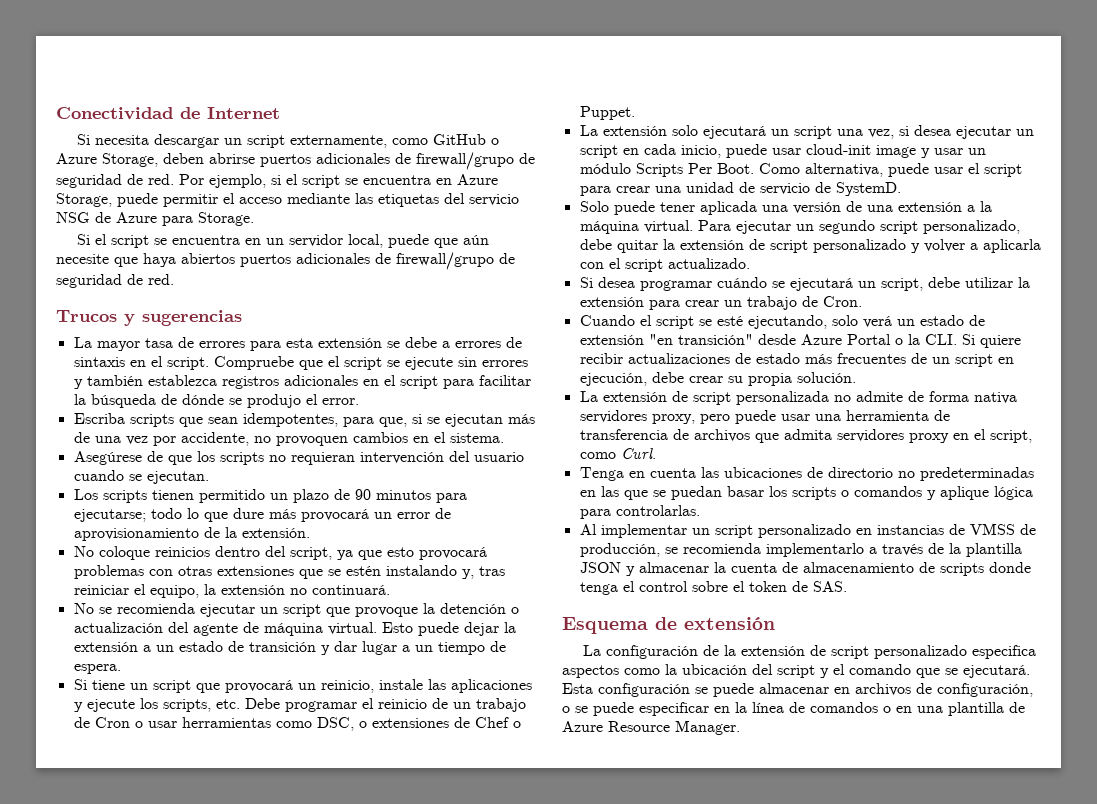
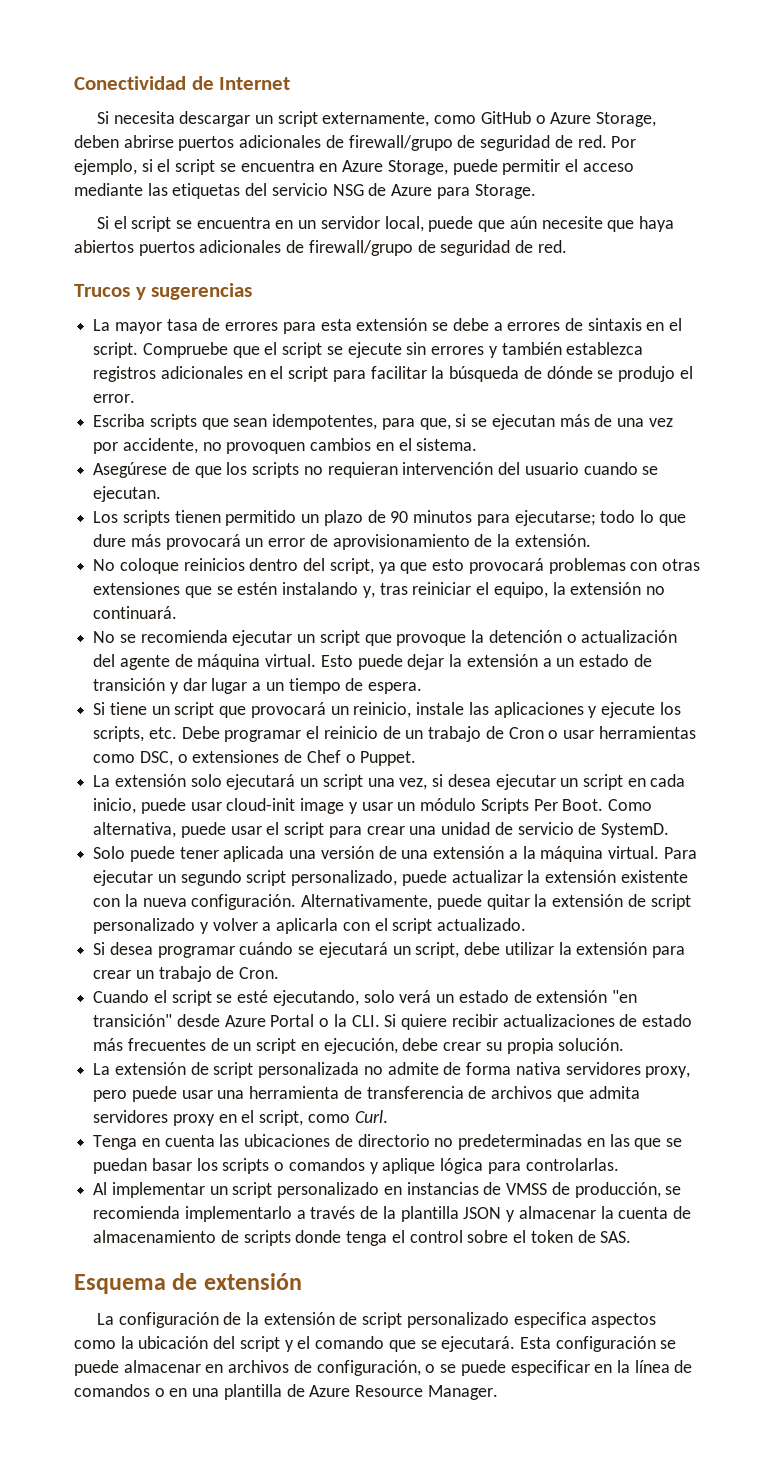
- Para ejecutar un segundo script personalizado, debe quitar la extensión de script personalizado y volver a aplicarla con el script actualizado.
+ Para ejecutar un segundo script personalizado, puede actualizar la extensión existente con la nueva configuración. Alternativamente, puede quitar la extensión de script personalizado y volver a aplicarla con el script actualizado.

